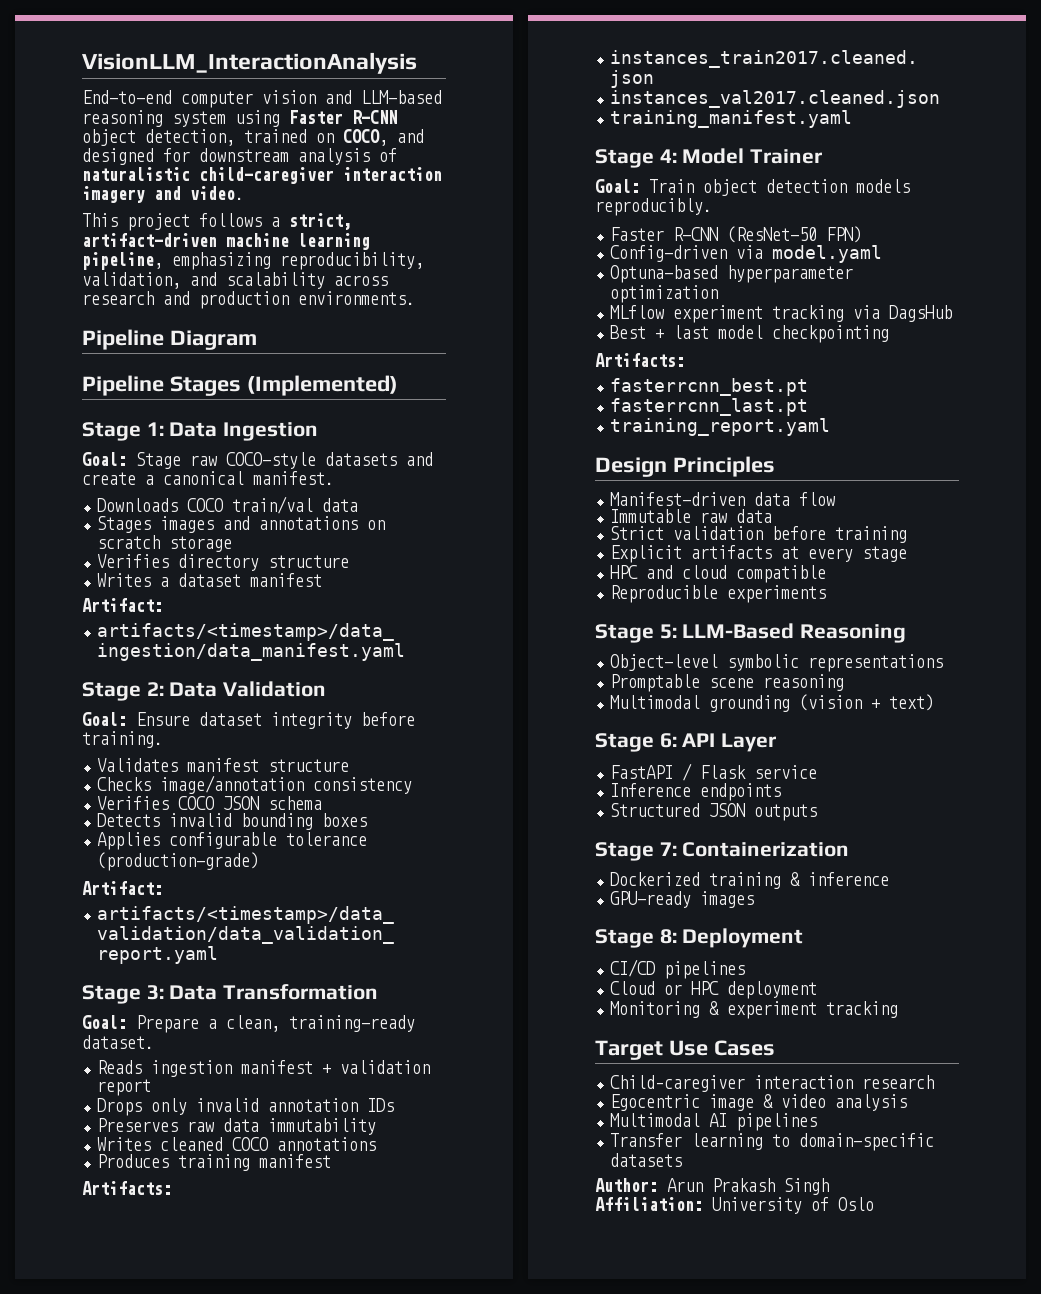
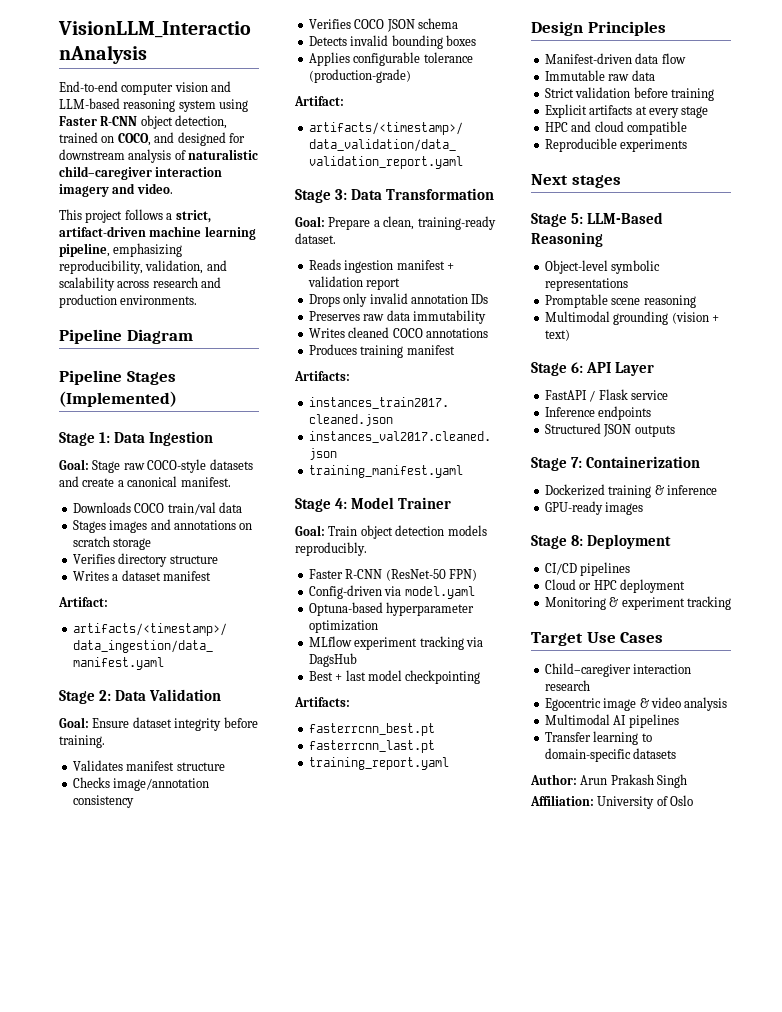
+ Next stages

